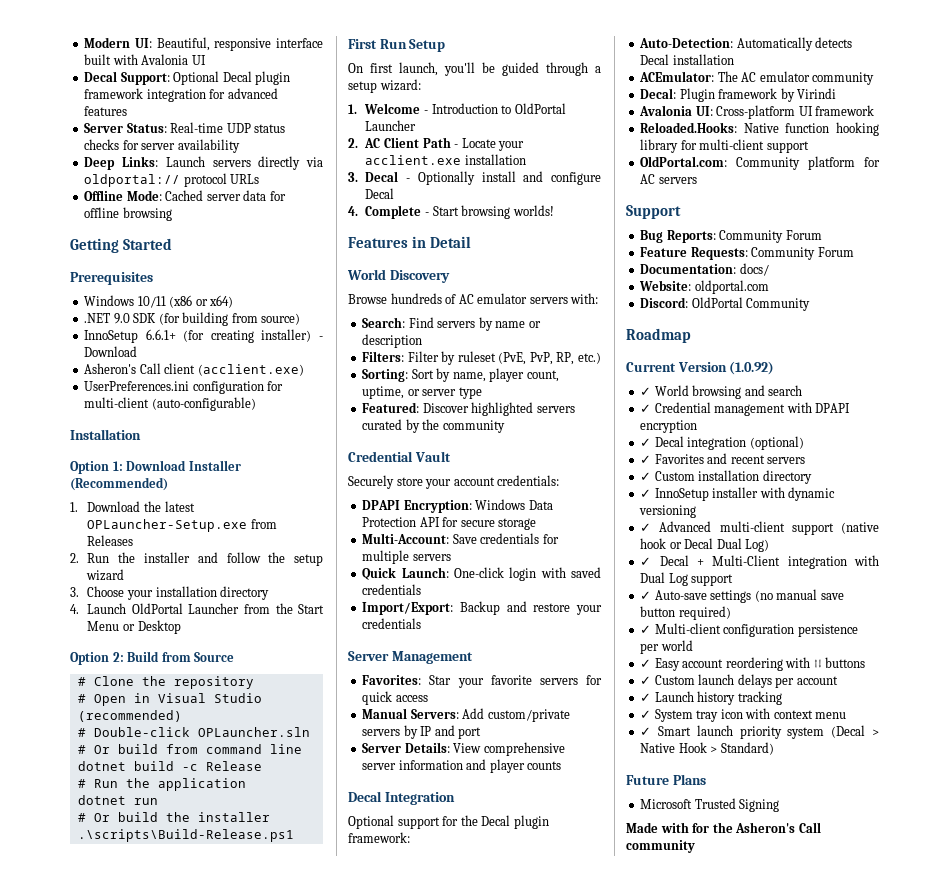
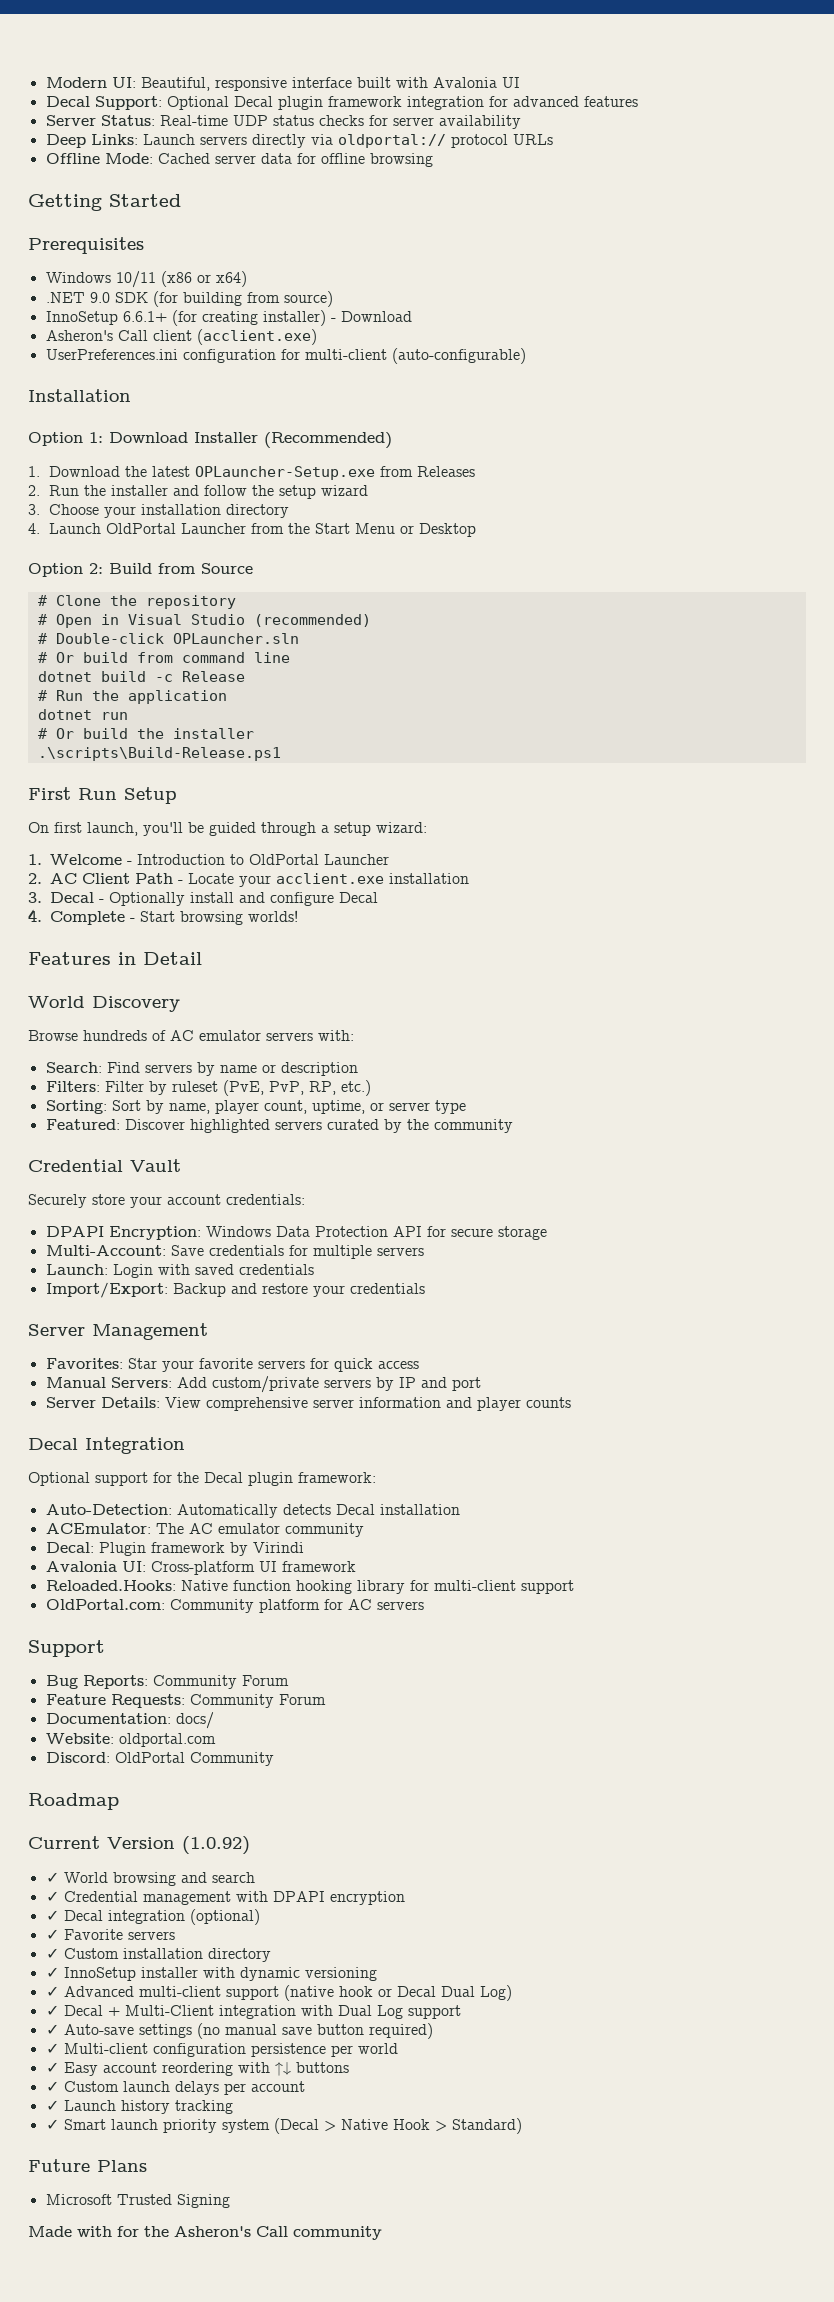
- Quick Launch: One-click login with saved credentials
+ Launch: Login with saved credentials
- ✓ Favorites and recent servers
+ ✓ Favorite servers
- ✓ System tray icon with context menu

